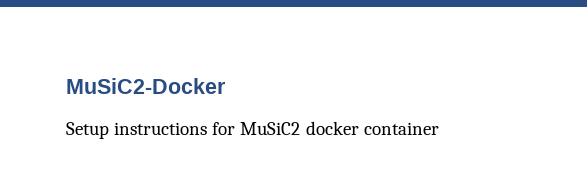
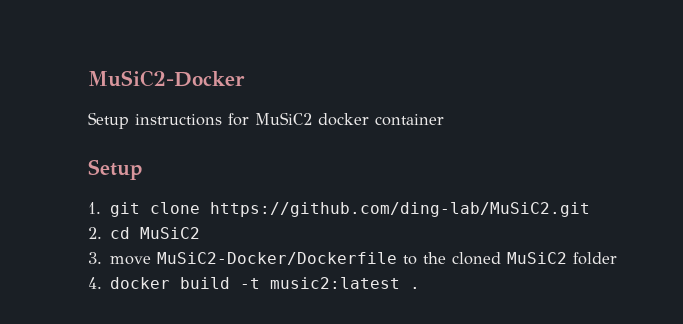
  Setup instructions for MuSiC2 docker container
+ Setup
+ 1. git clone https://github.com/ding-lab/MuSiC2.git
+ 2. cd MuSiC2
+ 3. move MuSiC2-Docker/Dockerfile to the cloned MuSiC2 folder
+ 4. docker build -t music2:latest .

